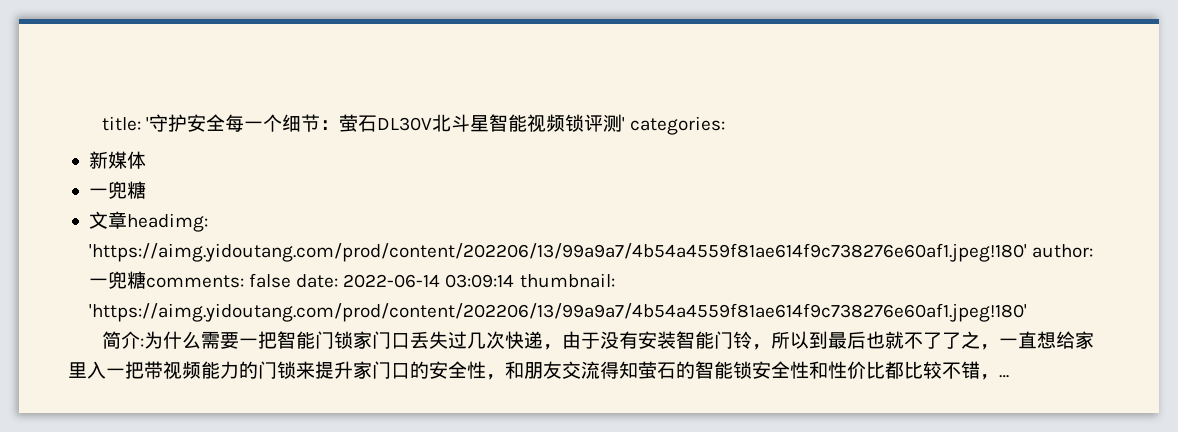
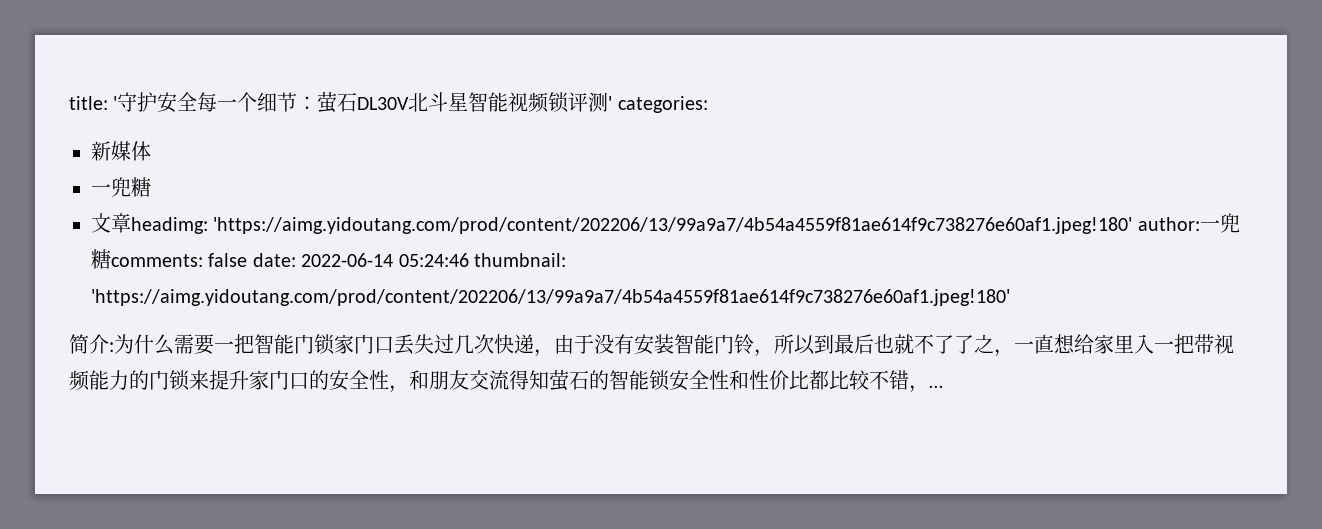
- 文章headimg: 'https://aimg.yidoutang.com/prod/content/202206/13/99a9a7/4b54a4559f81ae614f9c738276e60af1.jpeg!180' author:一兜糖comments: false date: 2022-06-14 03:09:14 thumbnail: 'https://aimg.yidoutang.com/prod/content/202206/13/99a9a7/4b54a4559f81ae614f9c738276e60af1.jpeg!180'
+ 文章headimg: 'https://aimg.yidoutang.com/prod/content/202206/13/99a9a7/4b54a4559f81ae614f9c738276e60af1.jpeg!180' author:一兜糖comments: false date: 2022-06-14 05:24:46 thumbnail: 'https://aimg.yidoutang.com/prod/content/202206/13/99a9a7/4b54a4559f81ae614f9c738276e60af1.jpeg!180'

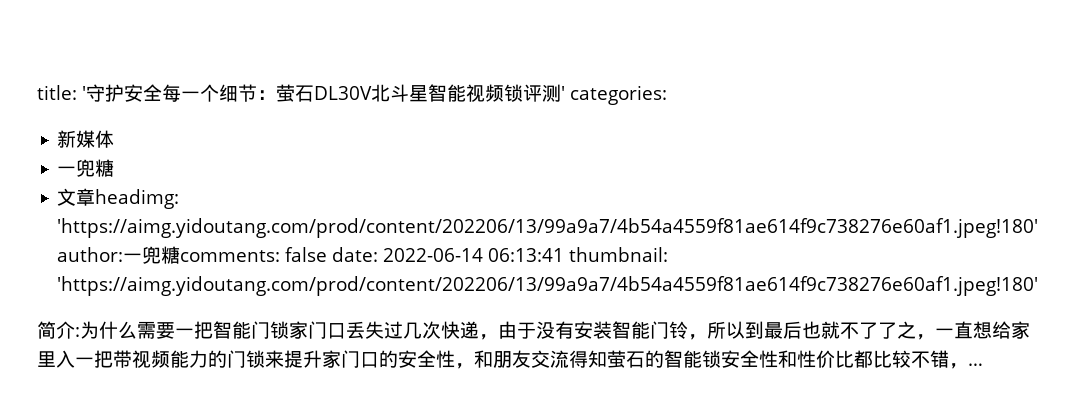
- 文章headimg: 'https://aimg.yidoutang.com/prod/content/202206/13/99a9a7/4b54a4559f81ae614f9c738276e60af1.jpeg!180' author:一兜糖comments: false date: 2022-06-14 05:24:46 thumbnail: 'https://aimg.yidoutang.com/prod/content/202206/13/99a9a7/4b54a4559f81ae614f9c738276e60af1.jpeg!180'
+ 文章headimg: 'https://aimg.yidoutang.com/prod/content/202206/13/99a9a7/4b54a4559f81ae614f9c738276e60af1.jpeg!180' author:一兜糖comments: false date: 2022-06-14 06:13:41 thumbnail: 'https://aimg.yidoutang.com/prod/content/202206/13/99a9a7/4b54a4559f81ae614f9c738276e60af1.jpeg!180'

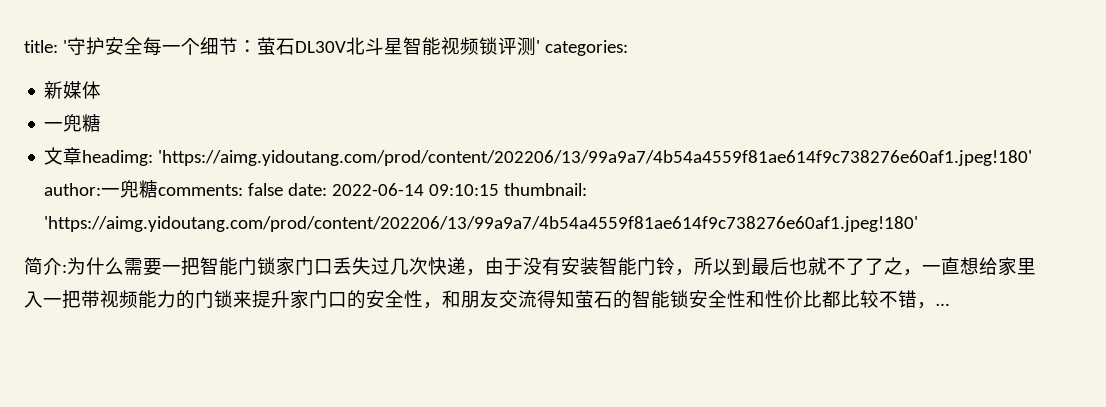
- 文章headimg: 'https://aimg.yidoutang.com/prod/content/202206/13/99a9a7/4b54a4559f81ae614f9c738276e60af1.jpeg!180' author:一兜糖comments: false date: 2022-06-14 06:13:41 thumbnail: 'https://aimg.yidoutang.com/prod/content/202206/13/99a9a7/4b54a4559f81ae614f9c738276e60af1.jpeg!180'
+ 文章headimg: 'https://aimg.yidoutang.com/prod/content/202206/13/99a9a7/4b54a4559f81ae614f9c738276e60af1.jpeg!180' author:一兜糖comments: false date: 2022-06-14 09:10:15 thumbnail: 'https://aimg.yidoutang.com/prod/content/202206/13/99a9a7/4b54a4559f81ae614f9c738276e60af1.jpeg!180'

